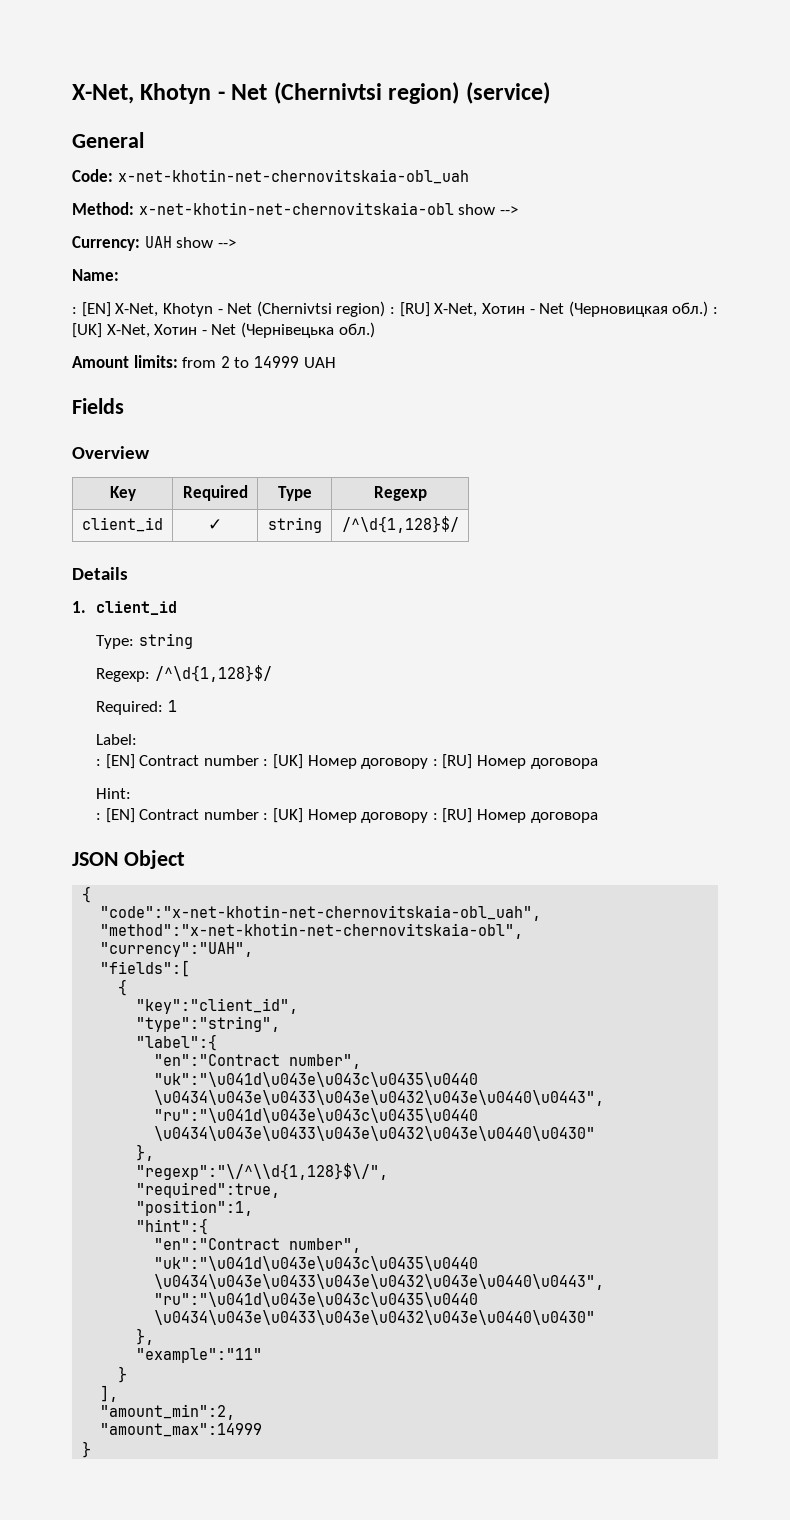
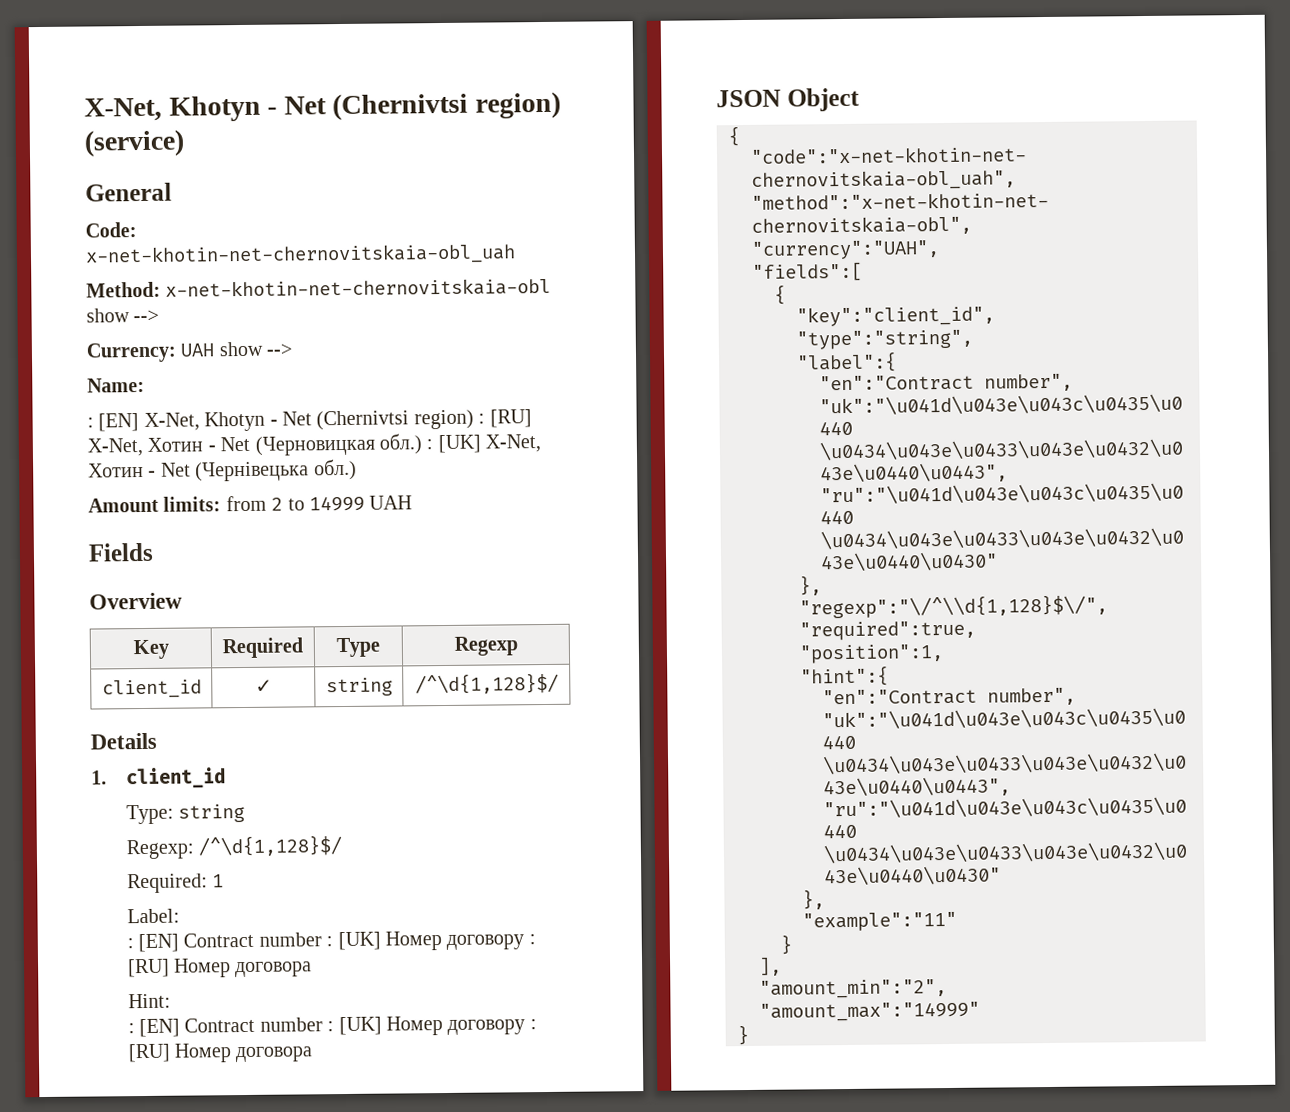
- "amount_min":2,
- "amount_max":14999
+ "amount_min":"2",
+ "amount_max":"14999"

